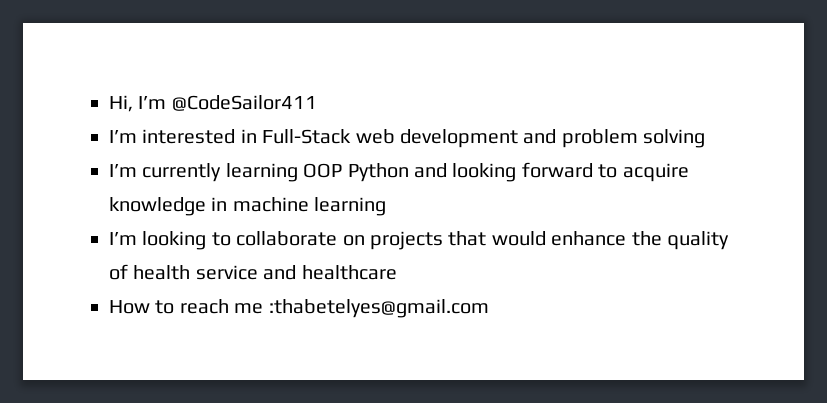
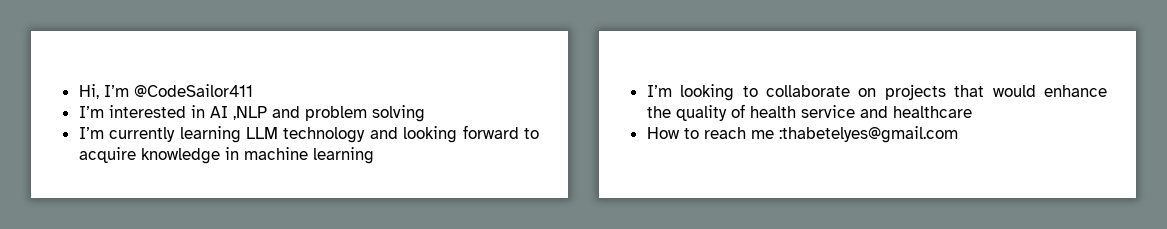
- I’m interested in Full-Stack web development and problem solving
+ I’m interested in AI ,NLP and problem solving
- I’m currently learning OOP Python and looking forward to acquire knowledge in machine learning
+ I’m currently learning LLM technology and looking forward to acquire knowledge in machine learning

